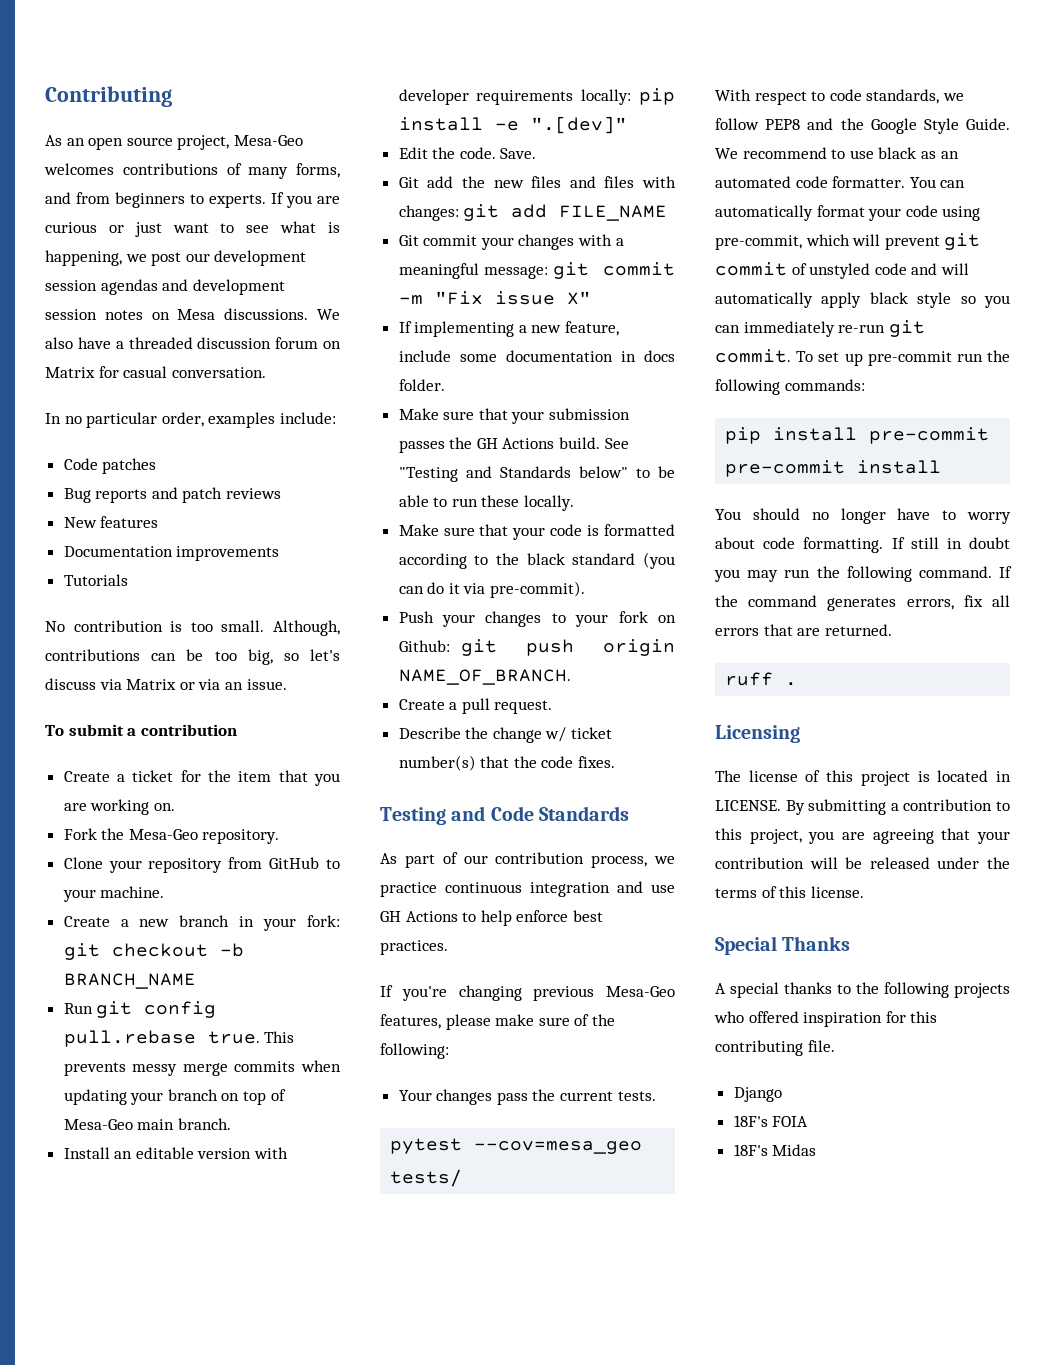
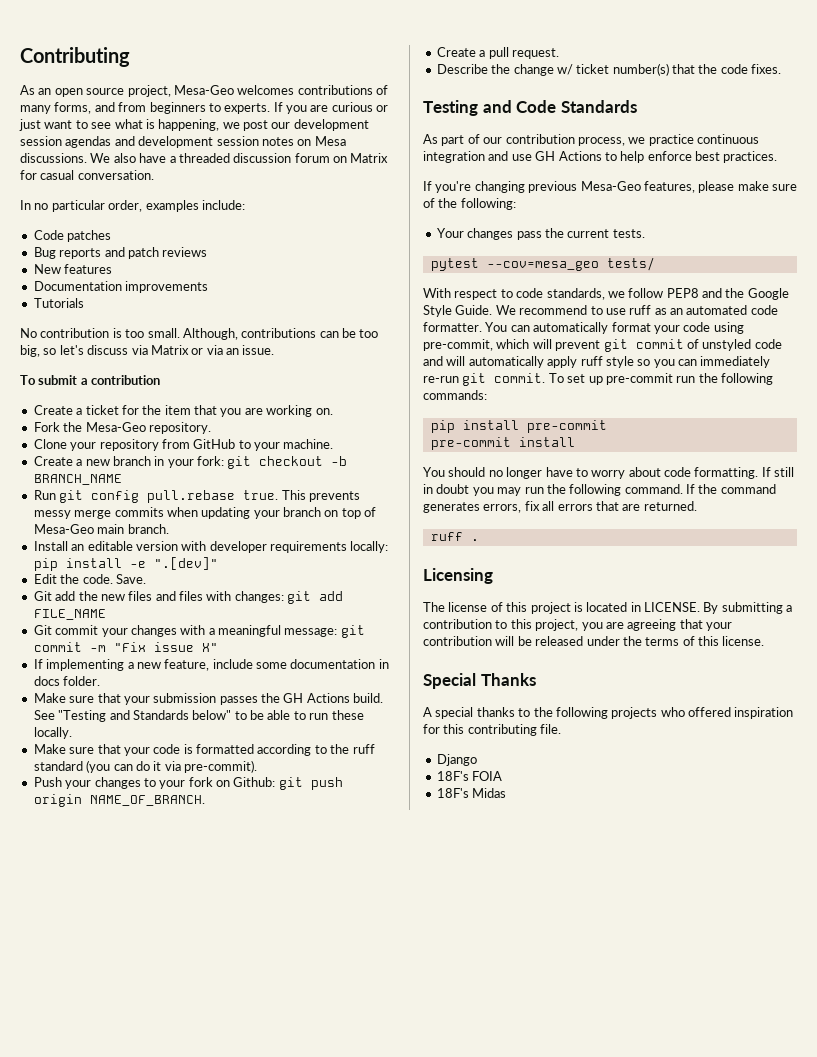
- Make sure that your code is formatted according to the black standard (you can do it via pre-commit).
+ Make sure that your code is formatted according to the ruff standard (you can do it via pre-commit).
- We recommend to use black as an automated code formatter.
+ We recommend to use ruff as an automated code formatter.
- You can automatically format your code using pre-commit, which will prevent git commit of unstyled code and will automatically apply black style so you can immediately re-run git commit.
+ You can automatically format your code using pre-commit, which will prevent git commit of unstyled code and will automatically apply ruff style so you can immediately re-run git commit.

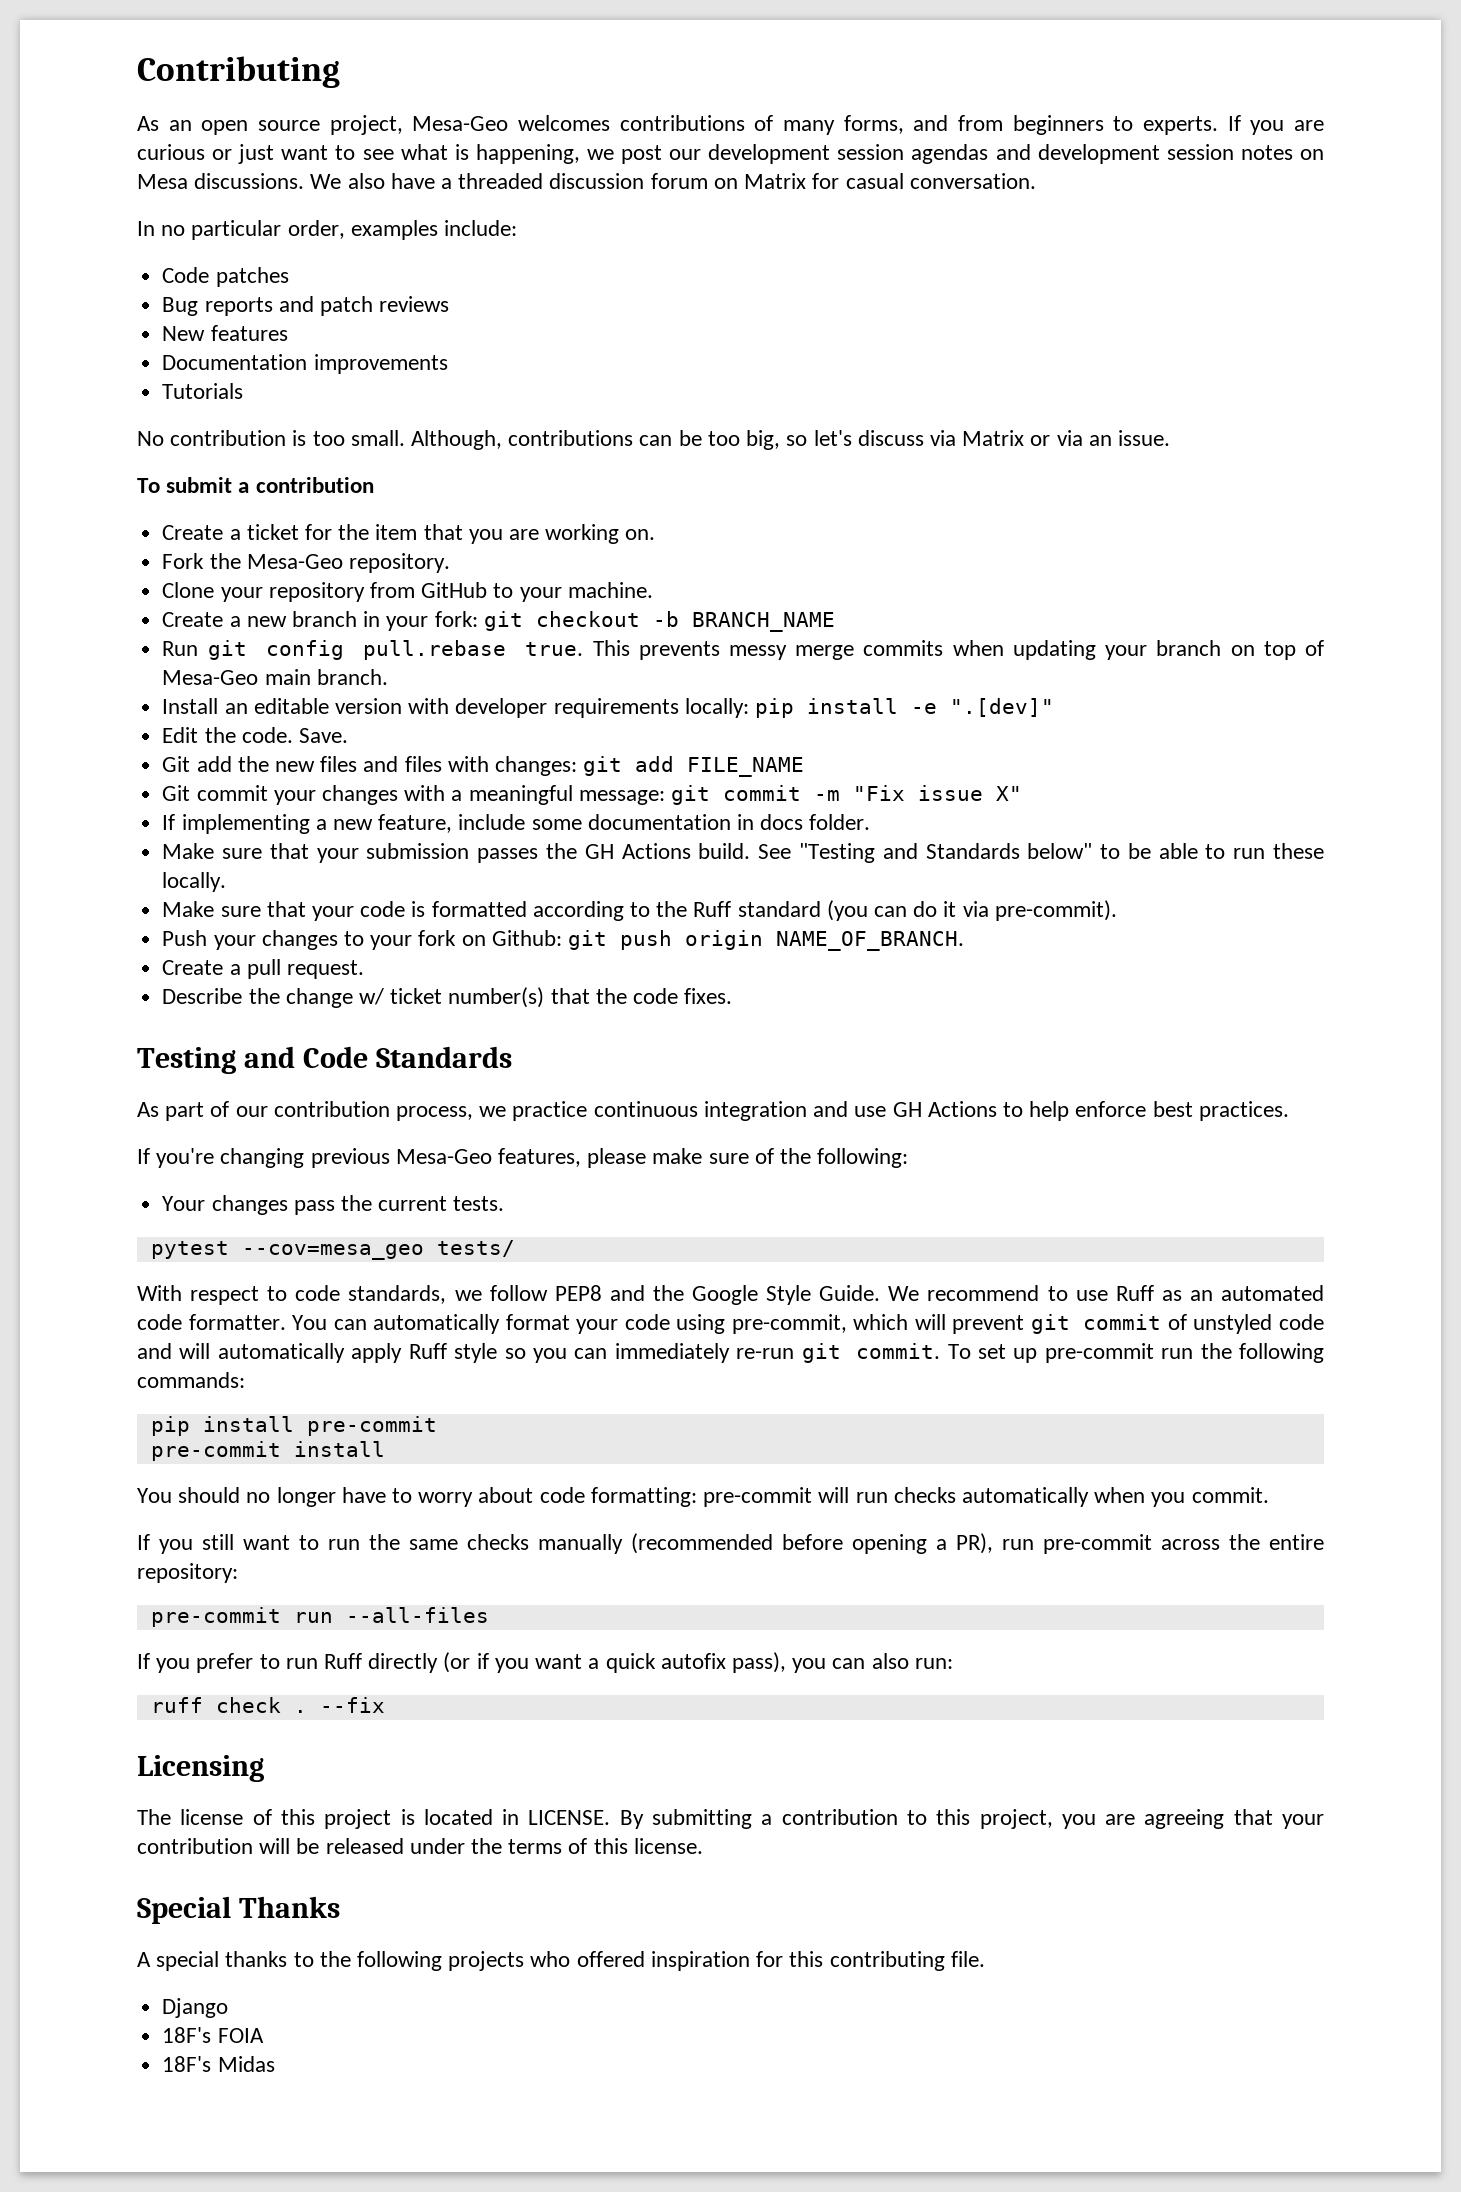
- Make sure that your code is formatted according to the ruff standard (you can do it via pre-commit).
+ Make sure that your code is formatted according to the Ruff standard (you can do it via pre-commit).
- We recommend to use ruff as an automated code formatter.
+ We recommend to use Ruff as an automated code formatter.
- You can automatically format your code using pre-commit, which will prevent git commit of unstyled code and will automatically apply ruff style so you can immediately re-run git commit.
+ You can automatically format your code using pre-commit, which will prevent git commit of unstyled code and will automatically apply Ruff style so you can immediately re-run git commit.
- You should no longer have to worry about code formatting. If still in doubt you may run the following command. If the command generates errors, fix all errors that are returned.
- ruff .
+ You should no longer have to worry about code formatting: pre-commit will run checks automatically when you commit.
+ If you still want to run the same checks manually (recommended before opening a PR), run pre-commit across the entire repository:
+ pre-commit run --all-files
+ If you prefer to run Ruff directly (or if you want a quick autofix pass), you can also run:
+ ruff check . --fix

